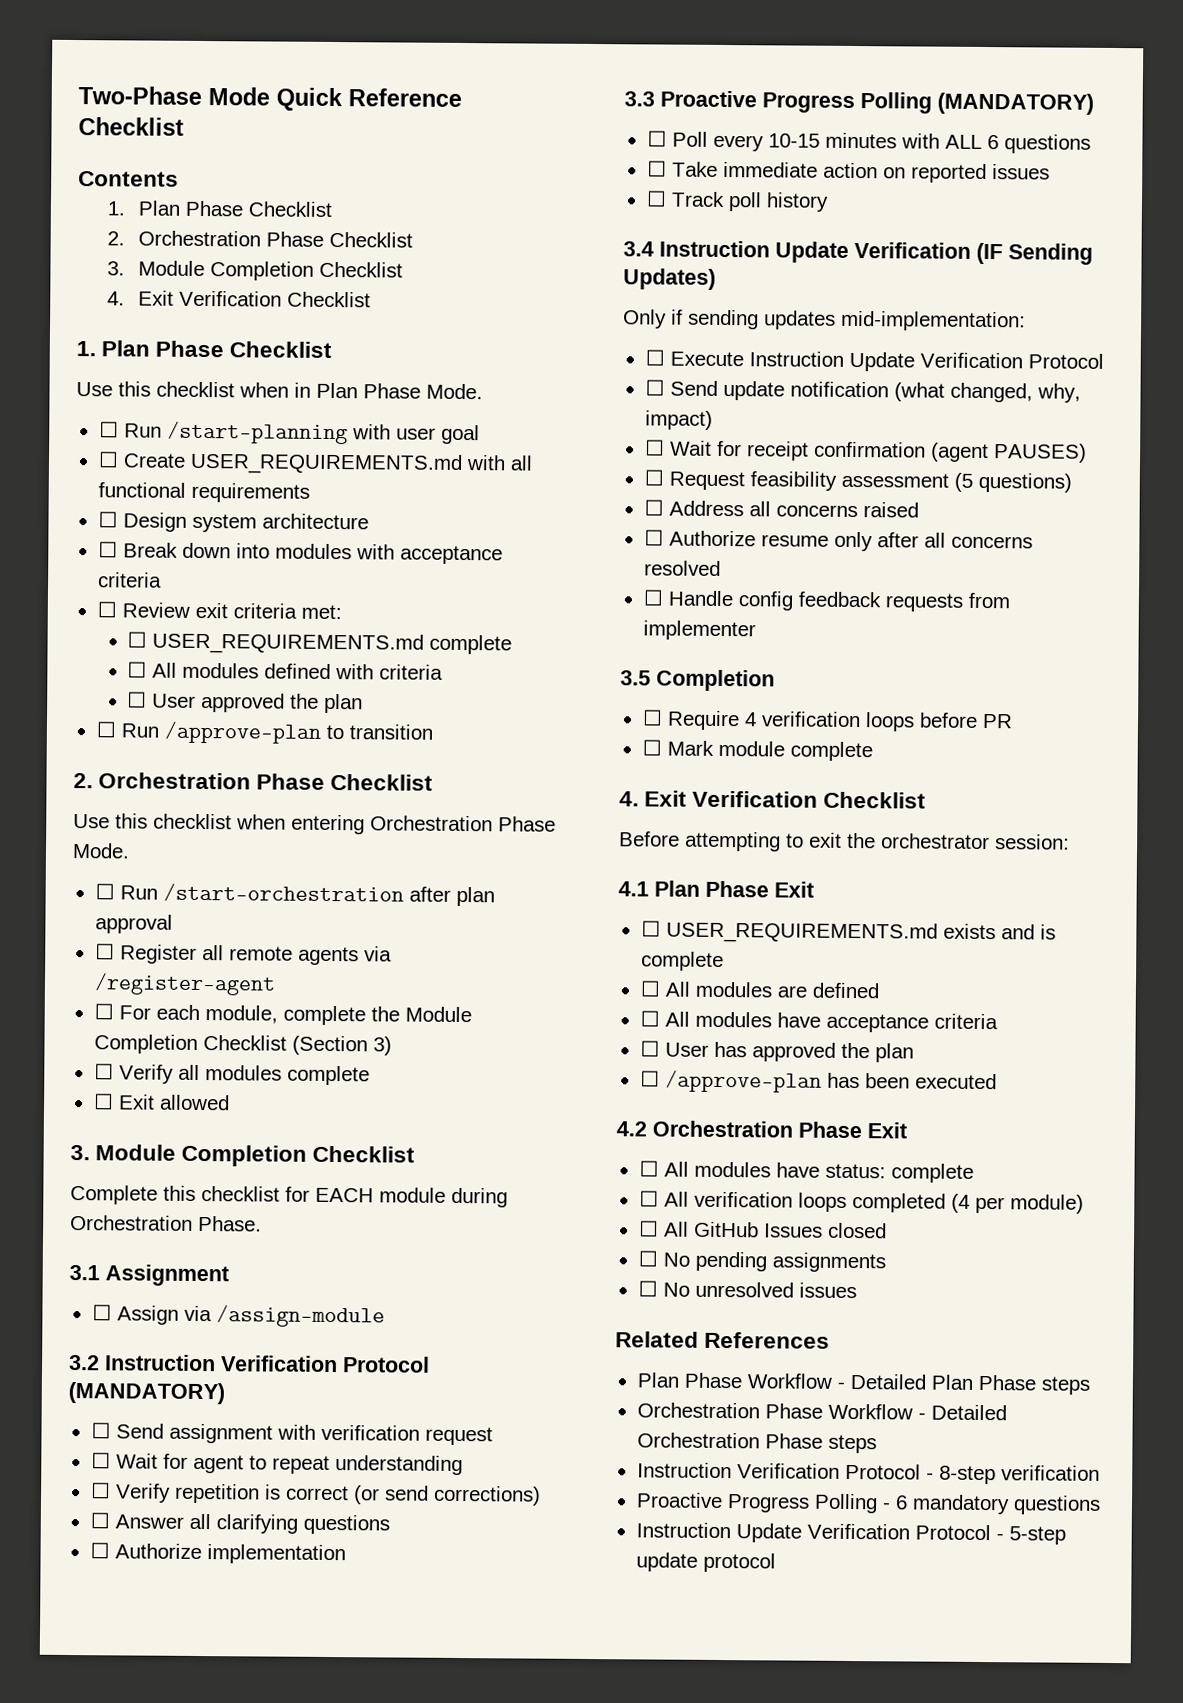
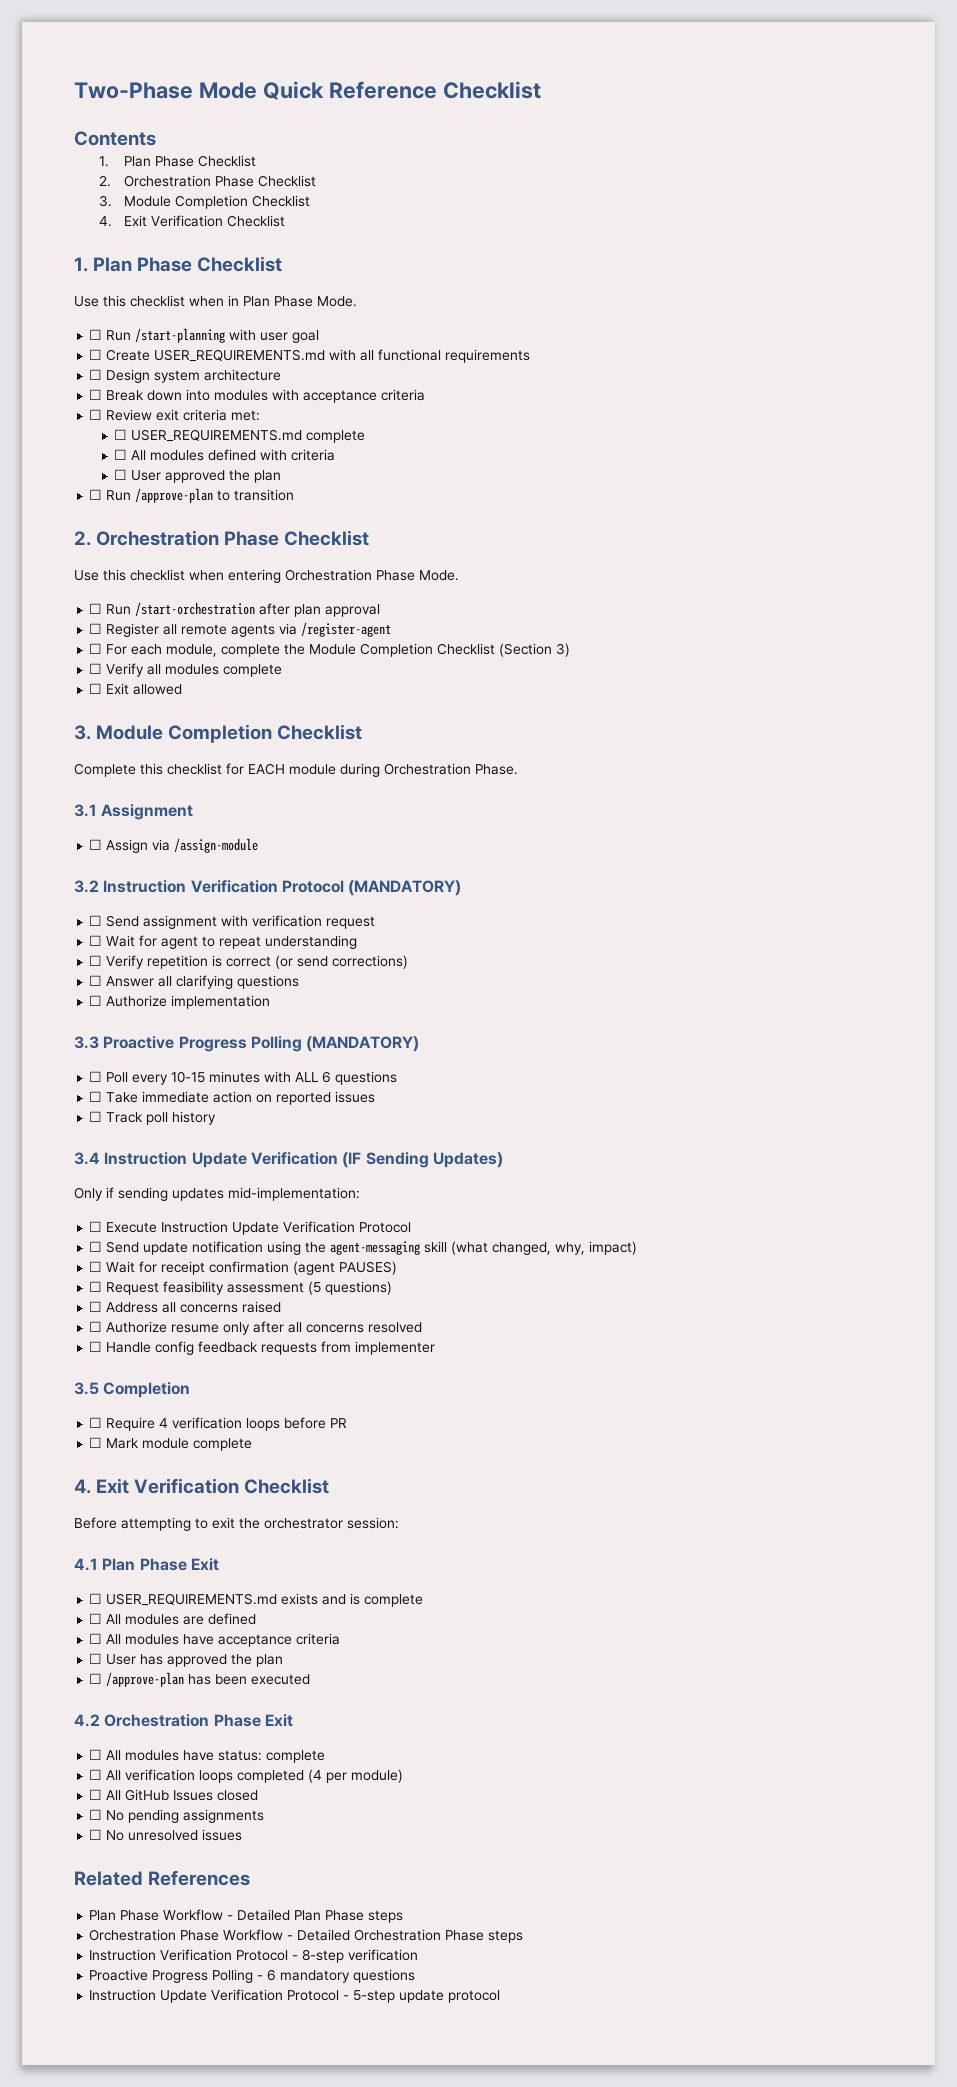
- ☐ Send update notification (what changed, why, impact)
+ ☐ Send update notification using the agent-messaging skill (what changed, why, impact)

